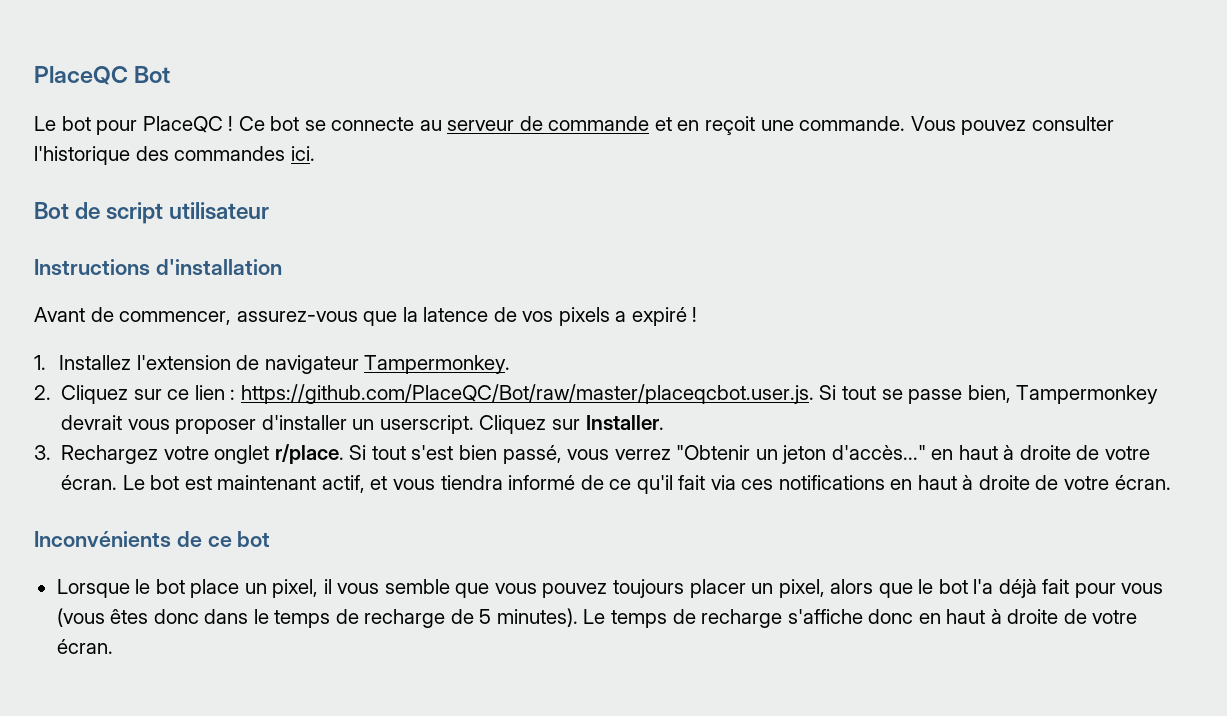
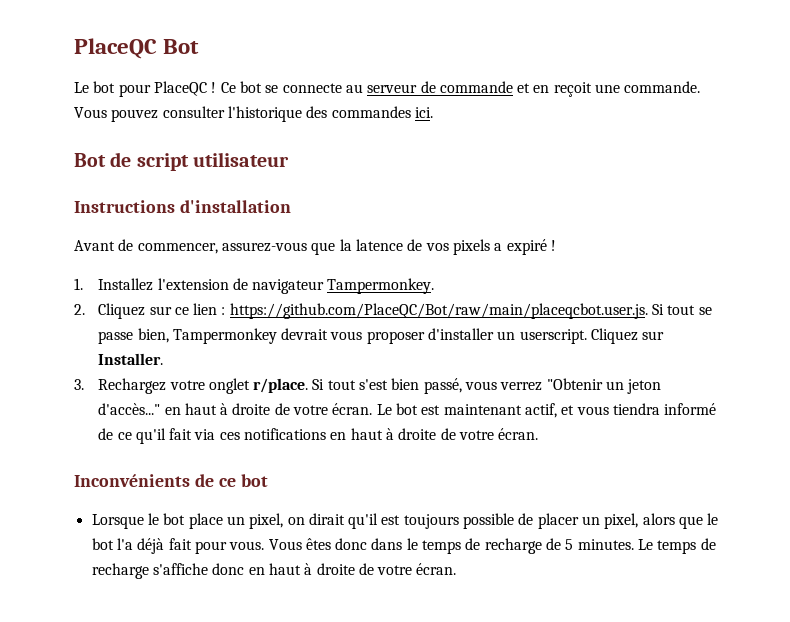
- 2. Cliquez sur ce lien : https://github.com/PlaceQC/Bot/raw/master/placeqcbot.user.js. Si tout se passe bien, Tampermonkey devrait vous proposer d'installer un userscript.
+ 2. Cliquez sur ce lien : https://github.com/PlaceQC/Bot/raw/main/placeqcbot.user.js. Si tout se passe bien, Tampermonkey devrait vous proposer d'installer un userscript.
- Lorsque le bot place un pixel, il vous semble que vous pouvez toujours placer un pixel, alors que le bot l'a déjà fait pour vous (vous êtes donc dans le temps de recharge de 5 minutes).
+ Lorsque le bot place un pixel, on dirait qu'il est toujours possible de placer un pixel, alors que le bot l'a déjà fait pour vous. Vous êtes donc dans le temps de recharge de 5 minutes.

